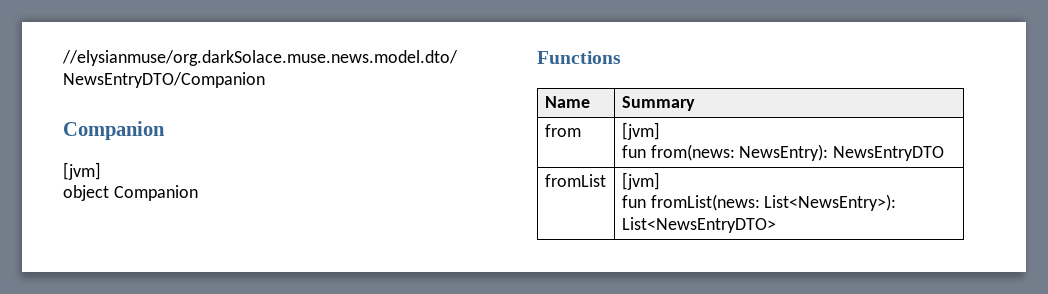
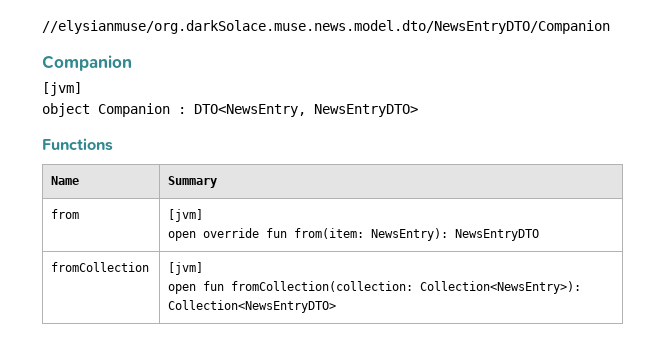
- object Companion
+ object Companion : DTO<NewsEntry, NewsEntryDTO>
  from | [jvm]
- fun from(news: NewsEntry): NewsEntryDTO
+ open override fun from(item: NewsEntry): NewsEntryDTO
- fromList | [jvm]
- fun fromList(news: List<NewsEntry>): List<NewsEntryDTO>
+ fromCollection | [jvm]
+ open fun fromCollection(collection: Collection<NewsEntry>): Collection<NewsEntryDTO>

